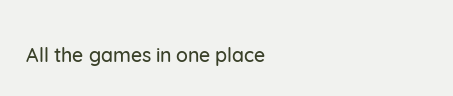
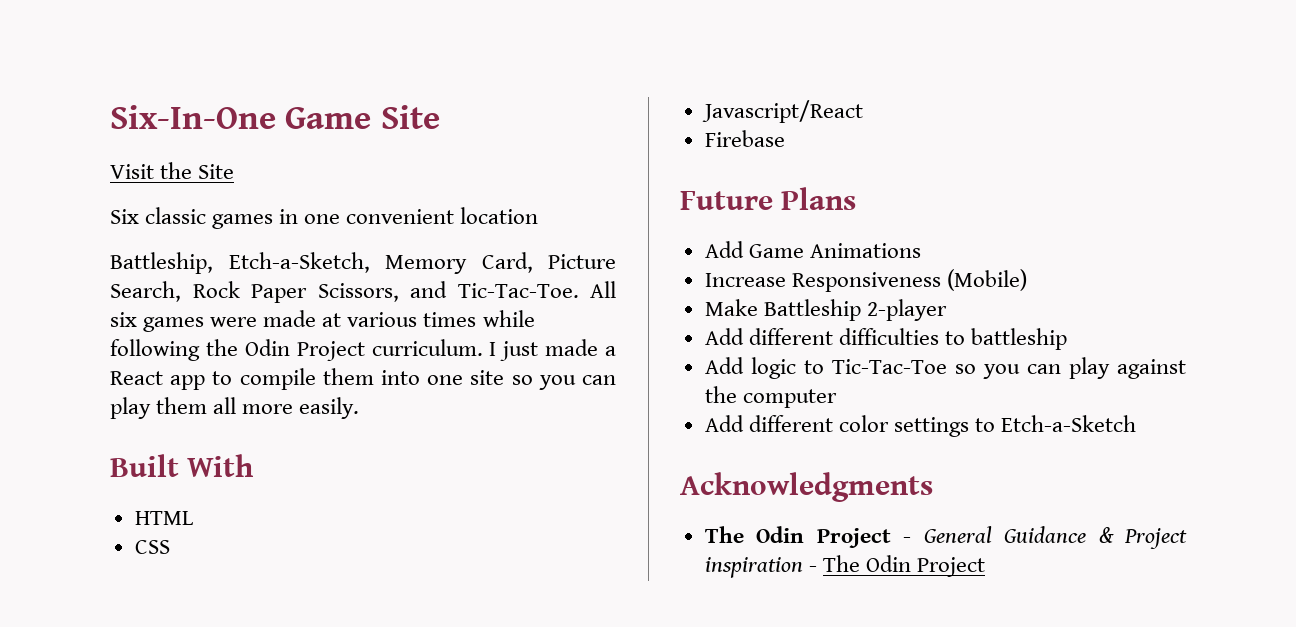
- All the games in one place
+ Six-In-One Game Site
+ Visit the Site
+ Six classic games in one convenient location
+ Battleship, Etch-a-Sketch, Memory Card, Picture Search, Rock Paper Scissors, and Tic-Tac-Toe. All six games were made at various times while following the Odin Project curriculum. I just made a React app to compile them into one site so you can play them all more easily.
+ Built With
+ HTML
+ CSS
+ Javascript/React
+ Firebase
+ Future Plans
+ Add Game Animations
+ Increase Responsiveness (Mobile)
+ Make Battleship 2-player
+ Add different difficulties to battleship
+ Add logic to Tic-Tac-Toe so you can play against the computer
+ Add different color settings to Etch-a-Sketch
+ Acknowledgments
+ The Odin Project - General Guidance & Project inspiration - The Odin Project

